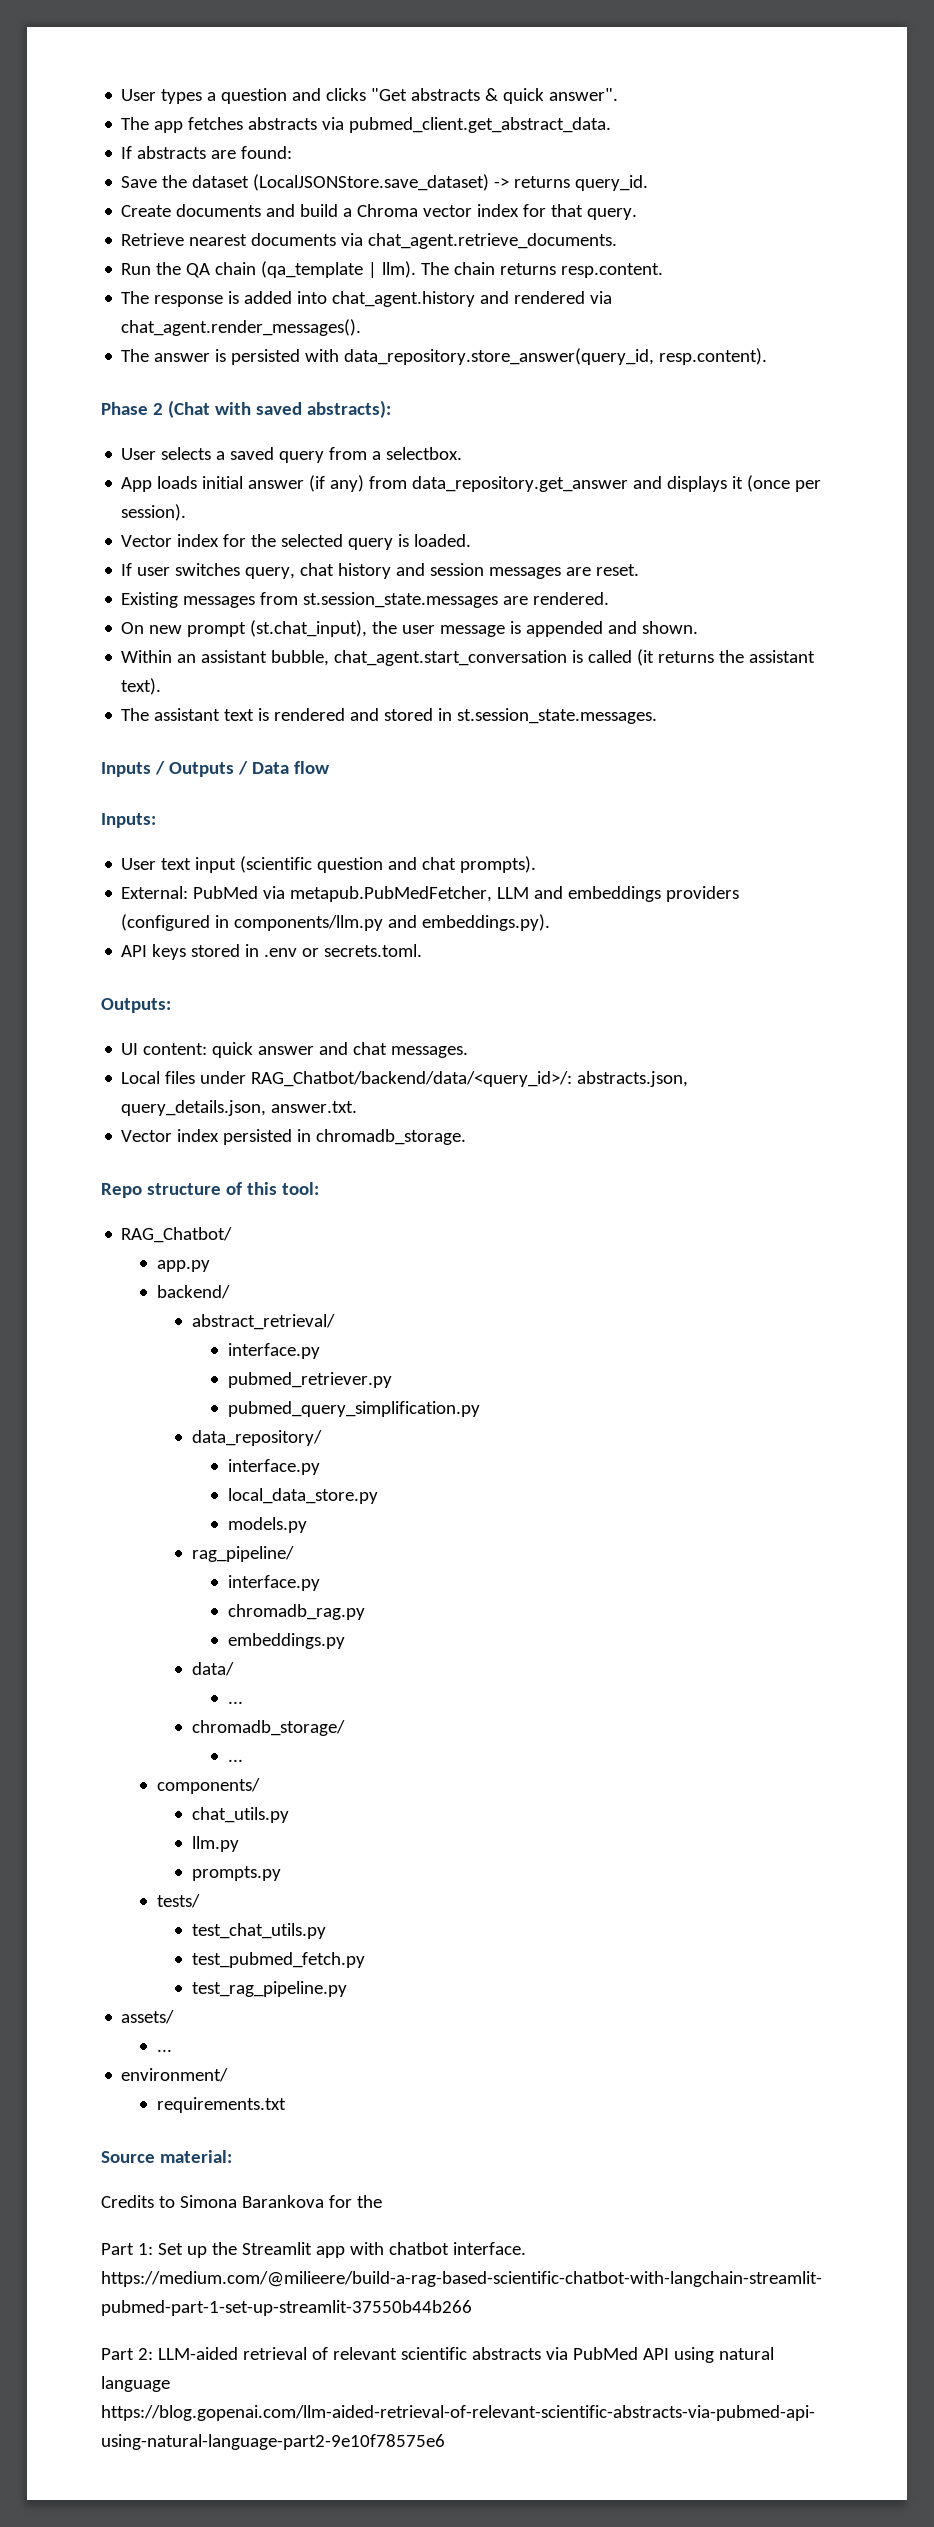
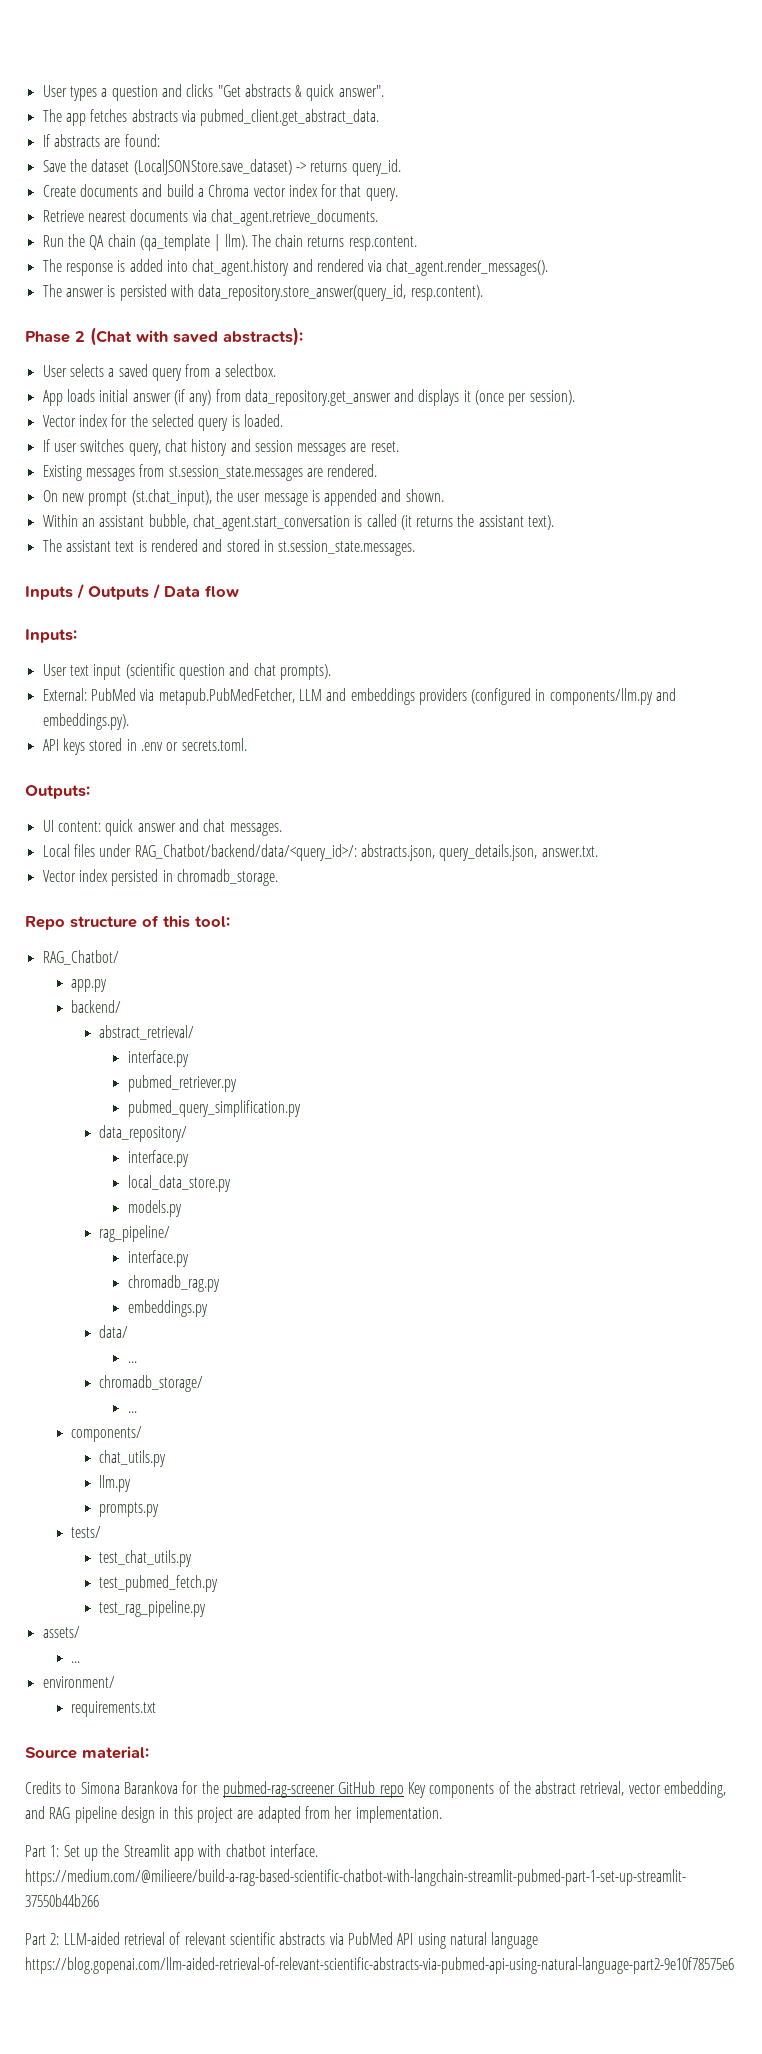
- Credits to Simona Barankova for the
+ Credits to Simona Barankova for the pubmed-rag-screener GitHub repo Key components of the abstract retrieval, vector embedding, and RAG pipeline design in this project are adapted from her implementation.

